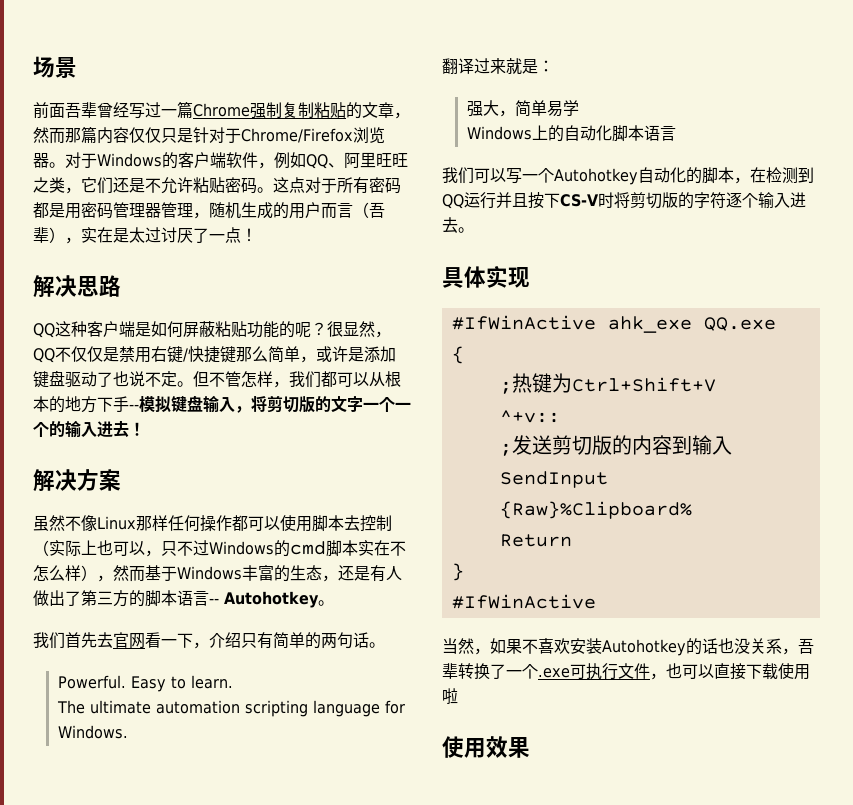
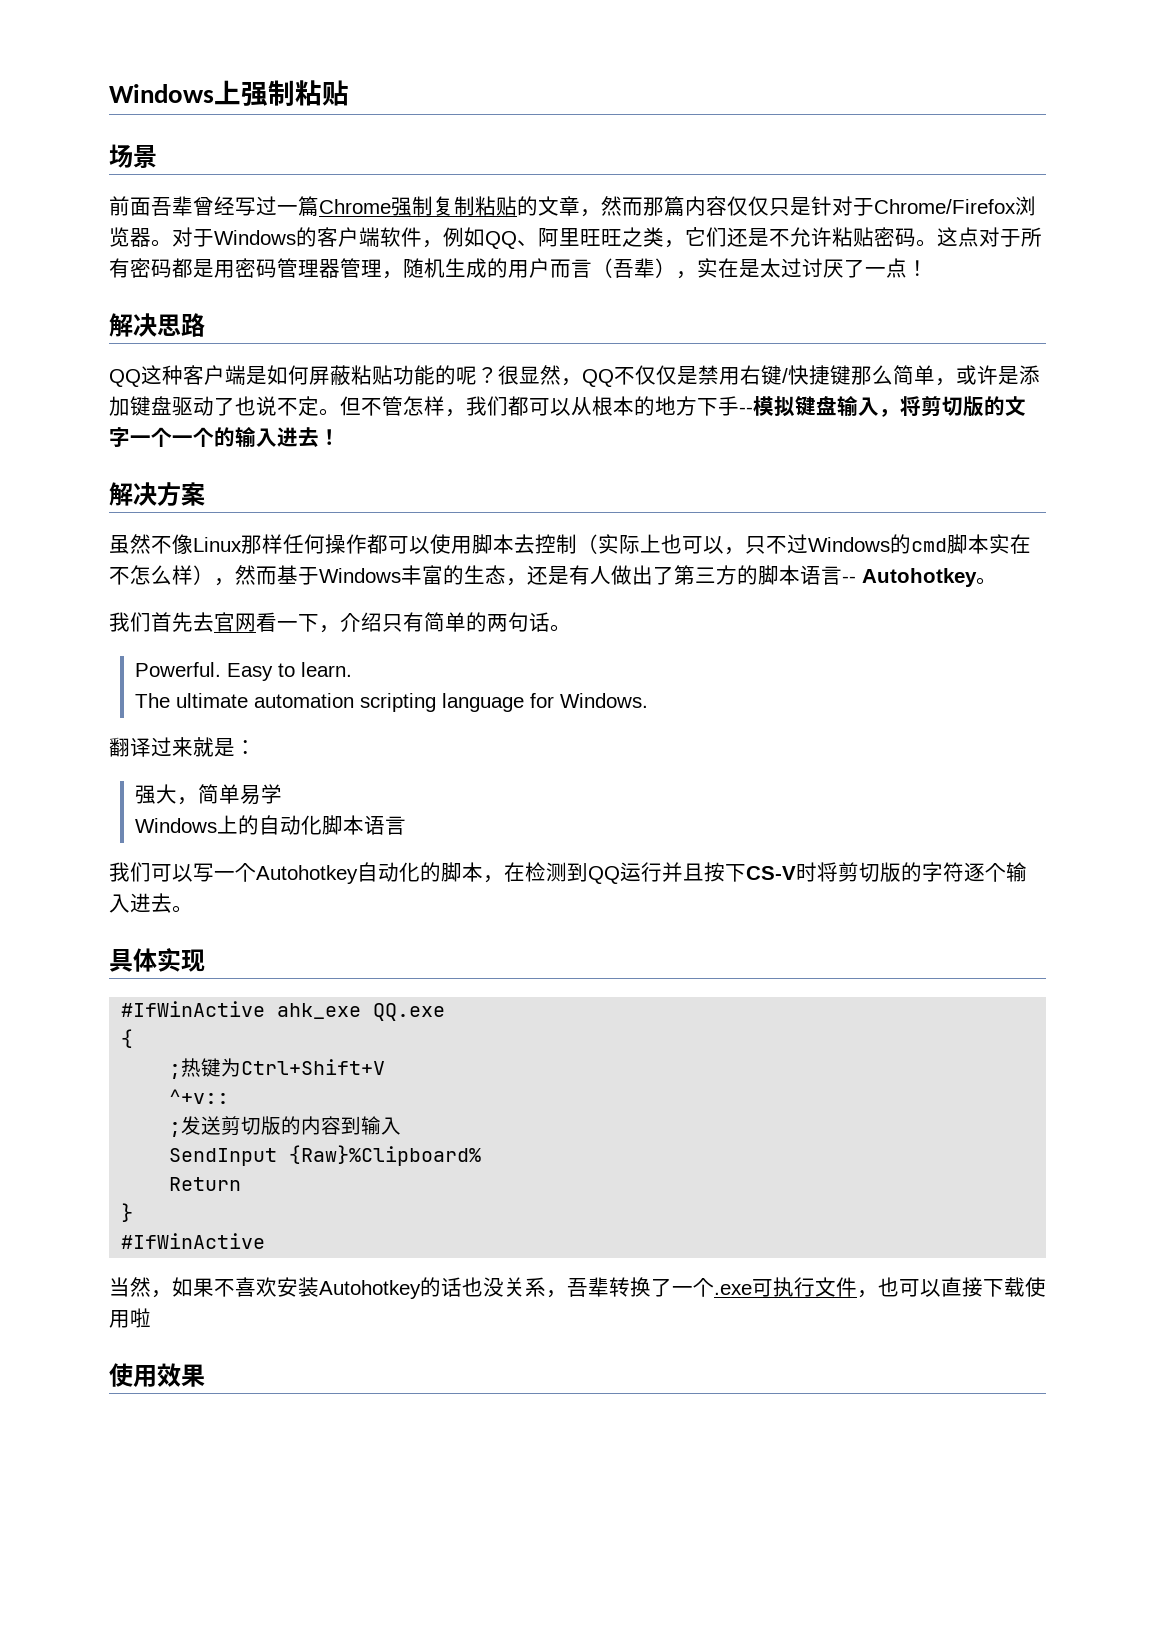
+ Windows上强制粘贴

